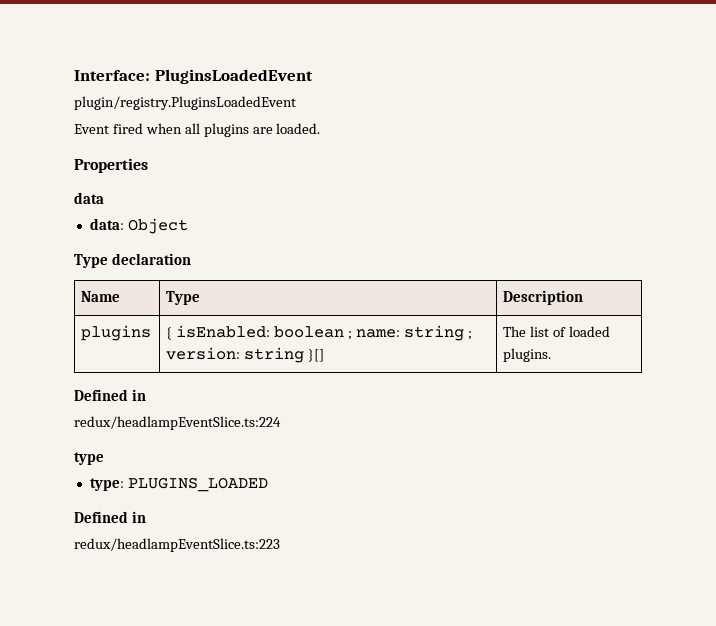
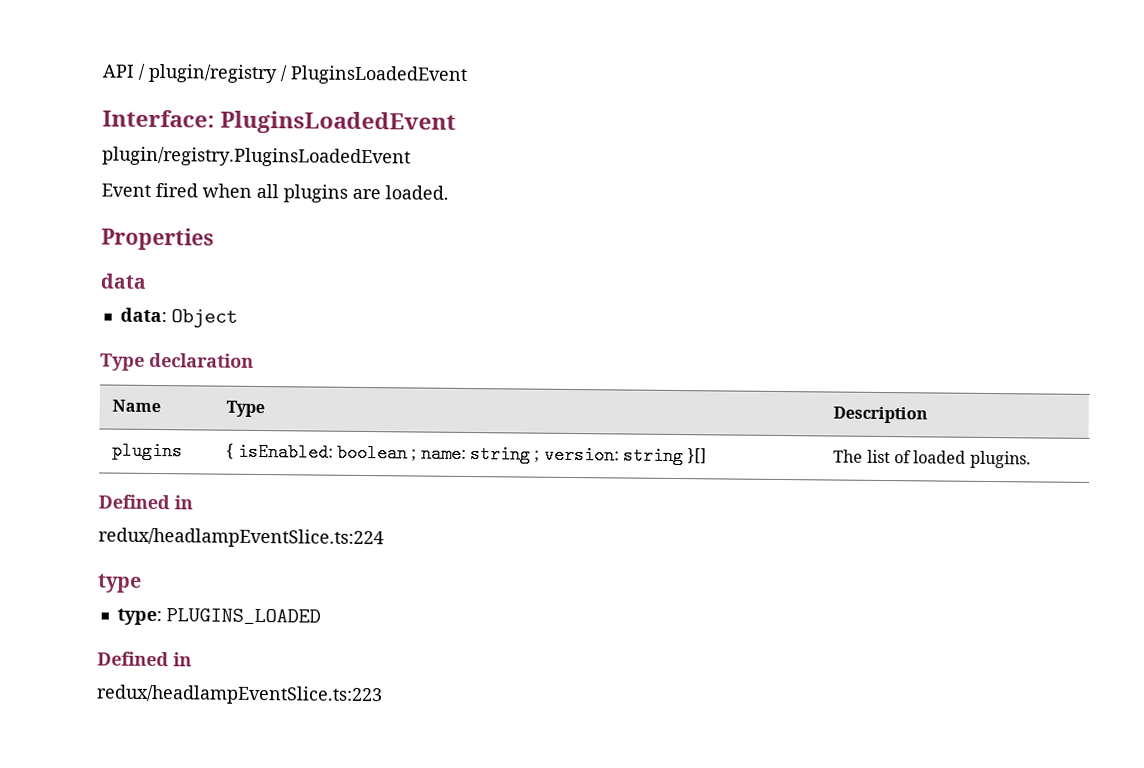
+ API / plugin/registry / PluginsLoadedEvent

